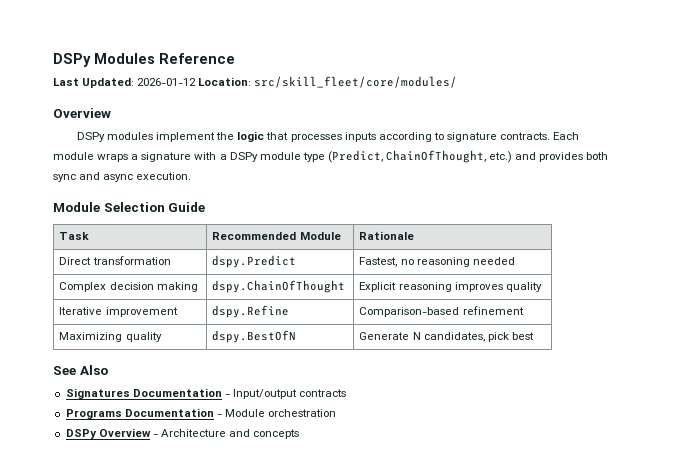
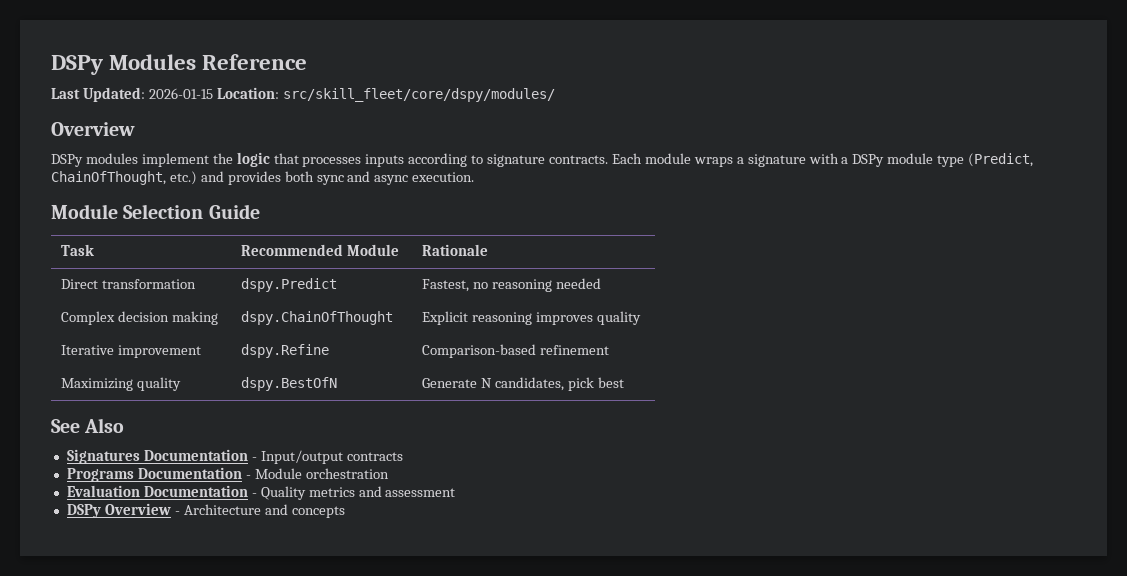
- Last Updated: 2026-01-12 Location: src/skill_fleet/core/modules/
+ Last Updated: 2026-01-15 Location: src/skill_fleet/core/dspy/modules/
+ Evaluation Documentation - Quality metrics and assessment

